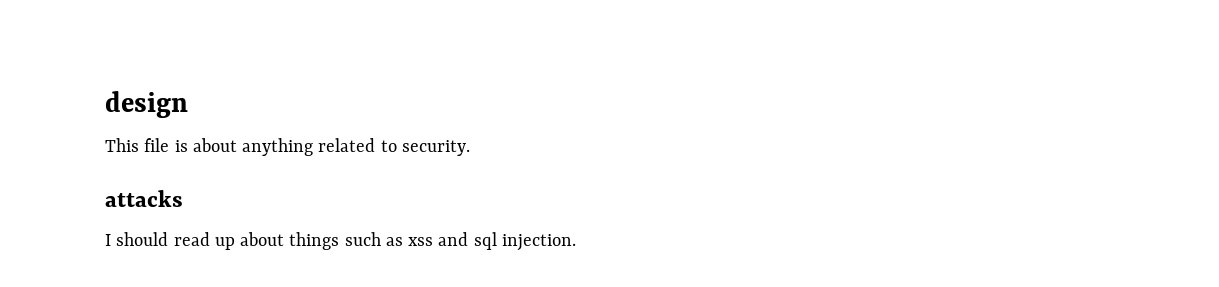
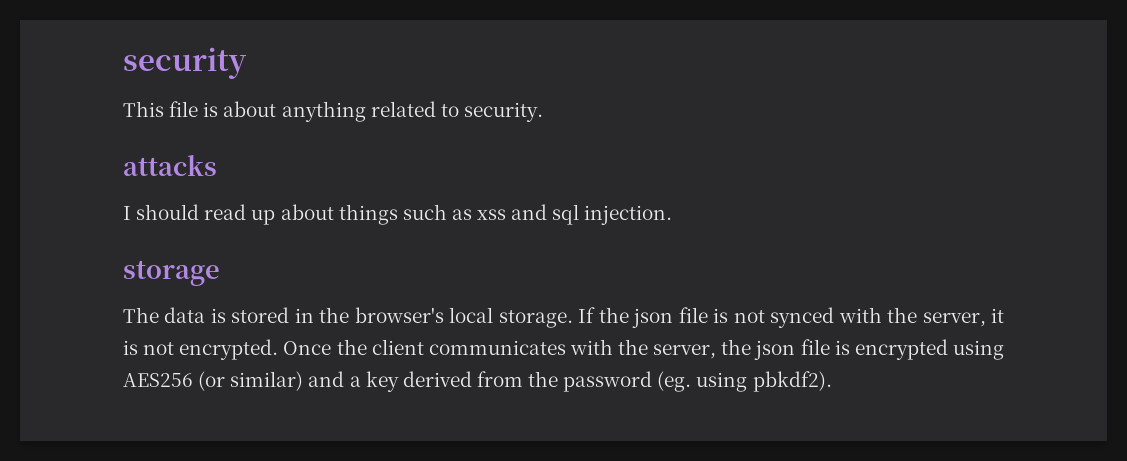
- design
+ security
+ storage
+ The data is stored in the browser's local storage. If the json file is not synced with the server, it is not encrypted. Once the client communicates with the server, the json file is encrypted using AES256 (or similar) and a key derived from the password (eg. using pbkdf2).

